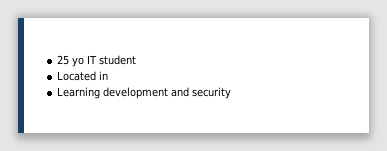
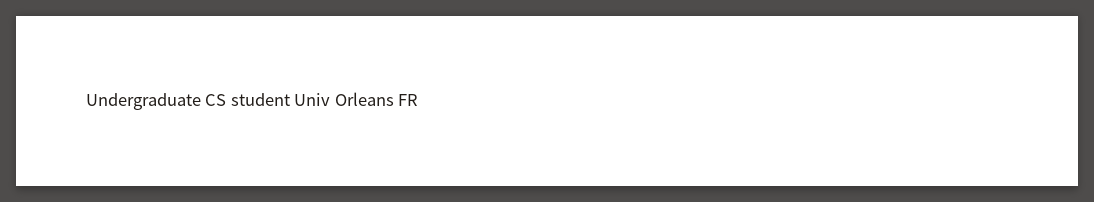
- 25 yo IT student
- Located in
- Learning development and security
+ Undergraduate CS student Univ Orleans FR

